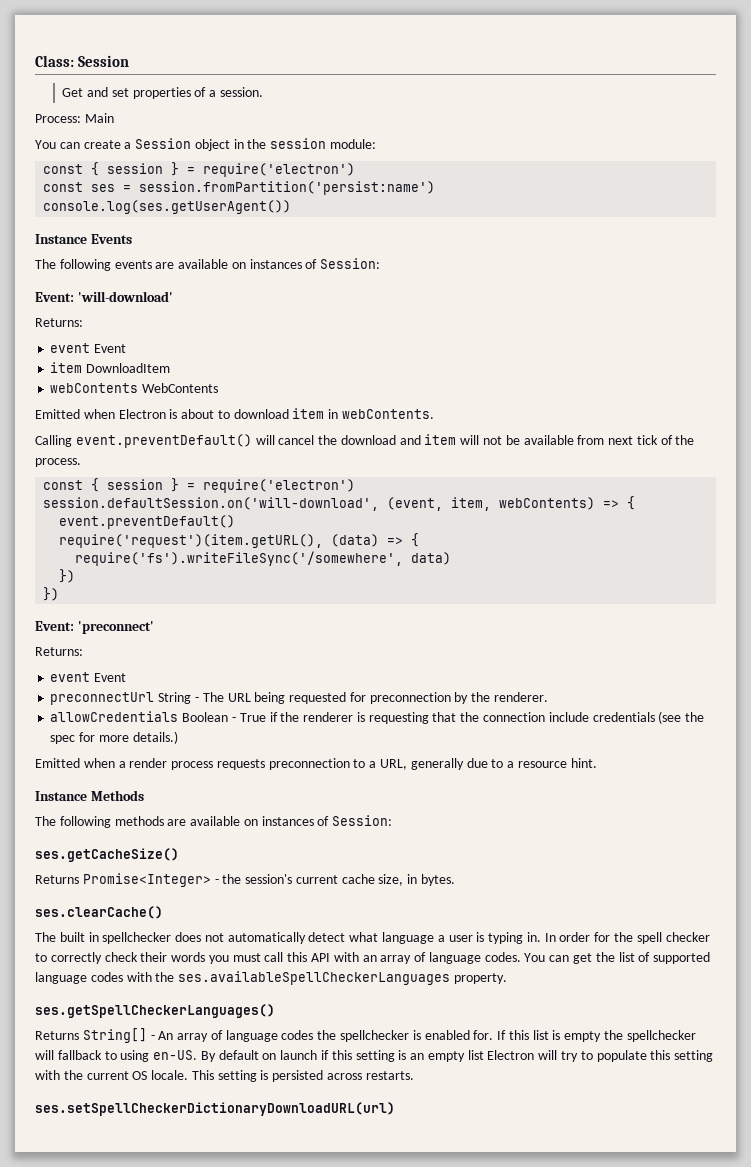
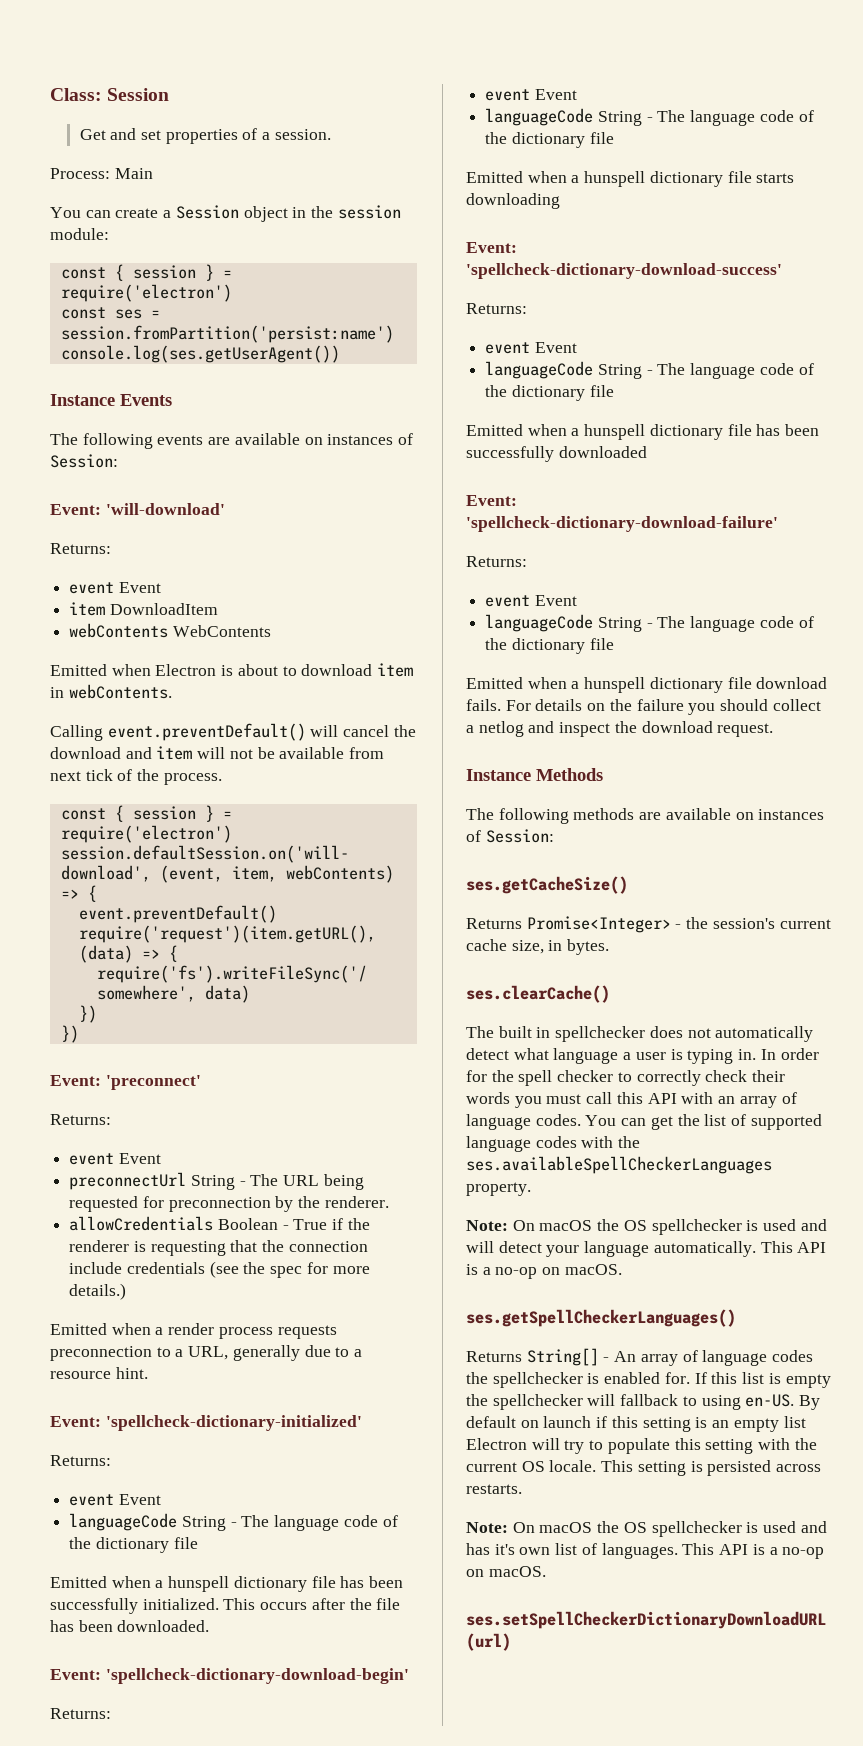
+ Event: 'spellcheck-dictionary-initialized'
+ Returns:
+ event Event
+ languageCode String - The language code of the dictionary file
+ Emitted when a hunspell dictionary file has been successfully initialized. This occurs after the file has been downloaded.
+ Event: 'spellcheck-dictionary-download-begin'
+ Returns:
+ event Event
+ languageCode String - The language code of the dictionary file
+ Emitted when a hunspell dictionary file starts downloading
+ Event: 'spellcheck-dictionary-download-success'
+ Returns:
+ event Event
+ languageCode String - The language code of the dictionary file
+ Emitted when a hunspell dictionary file has been successfully downloaded
+ Event: 'spellcheck-dictionary-download-failure'
+ Returns:
+ event Event
+ languageCode String - The language code of the dictionary file
+ Emitted when a hunspell dictionary file download fails. For details on the failure you should collect a netlog and inspect the download request.
+ Note: On macOS the OS spellchecker is used and will detect your language automatically. This API is a no-op on macOS.
+ Note: On macOS the OS spellchecker is used and has it's own list of languages. This API is a no-op on macOS.

